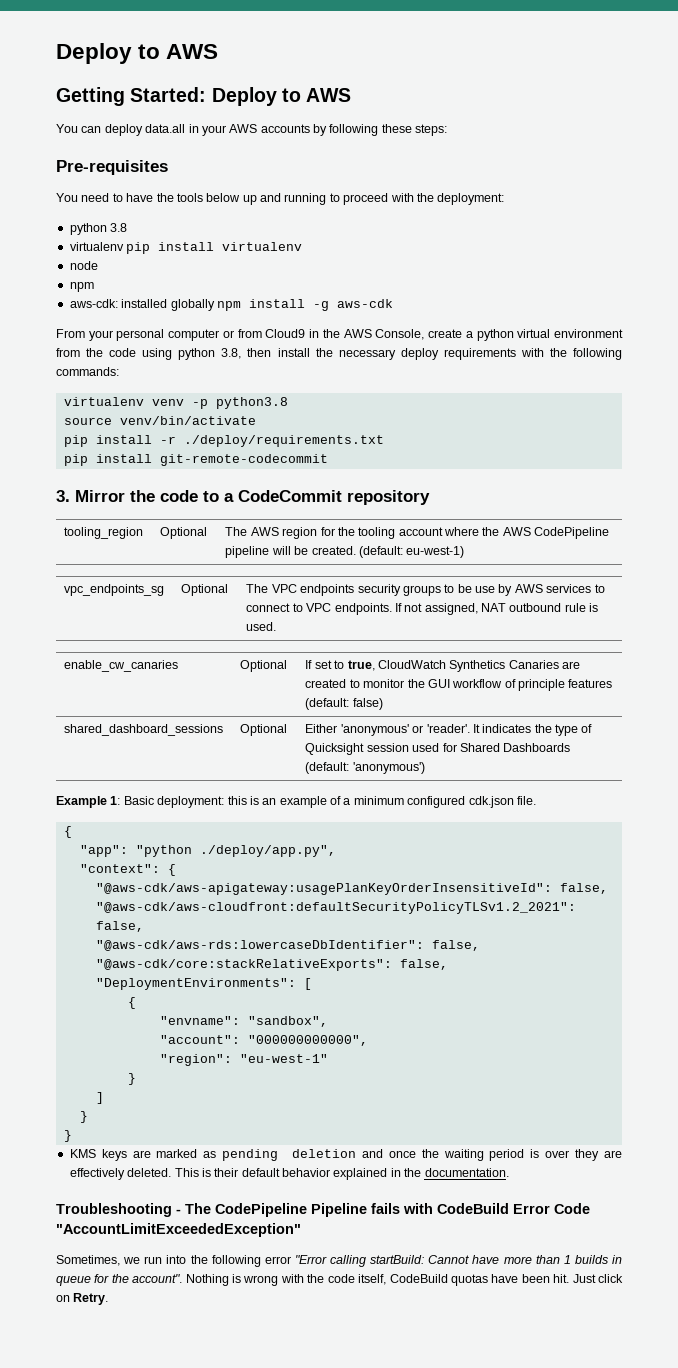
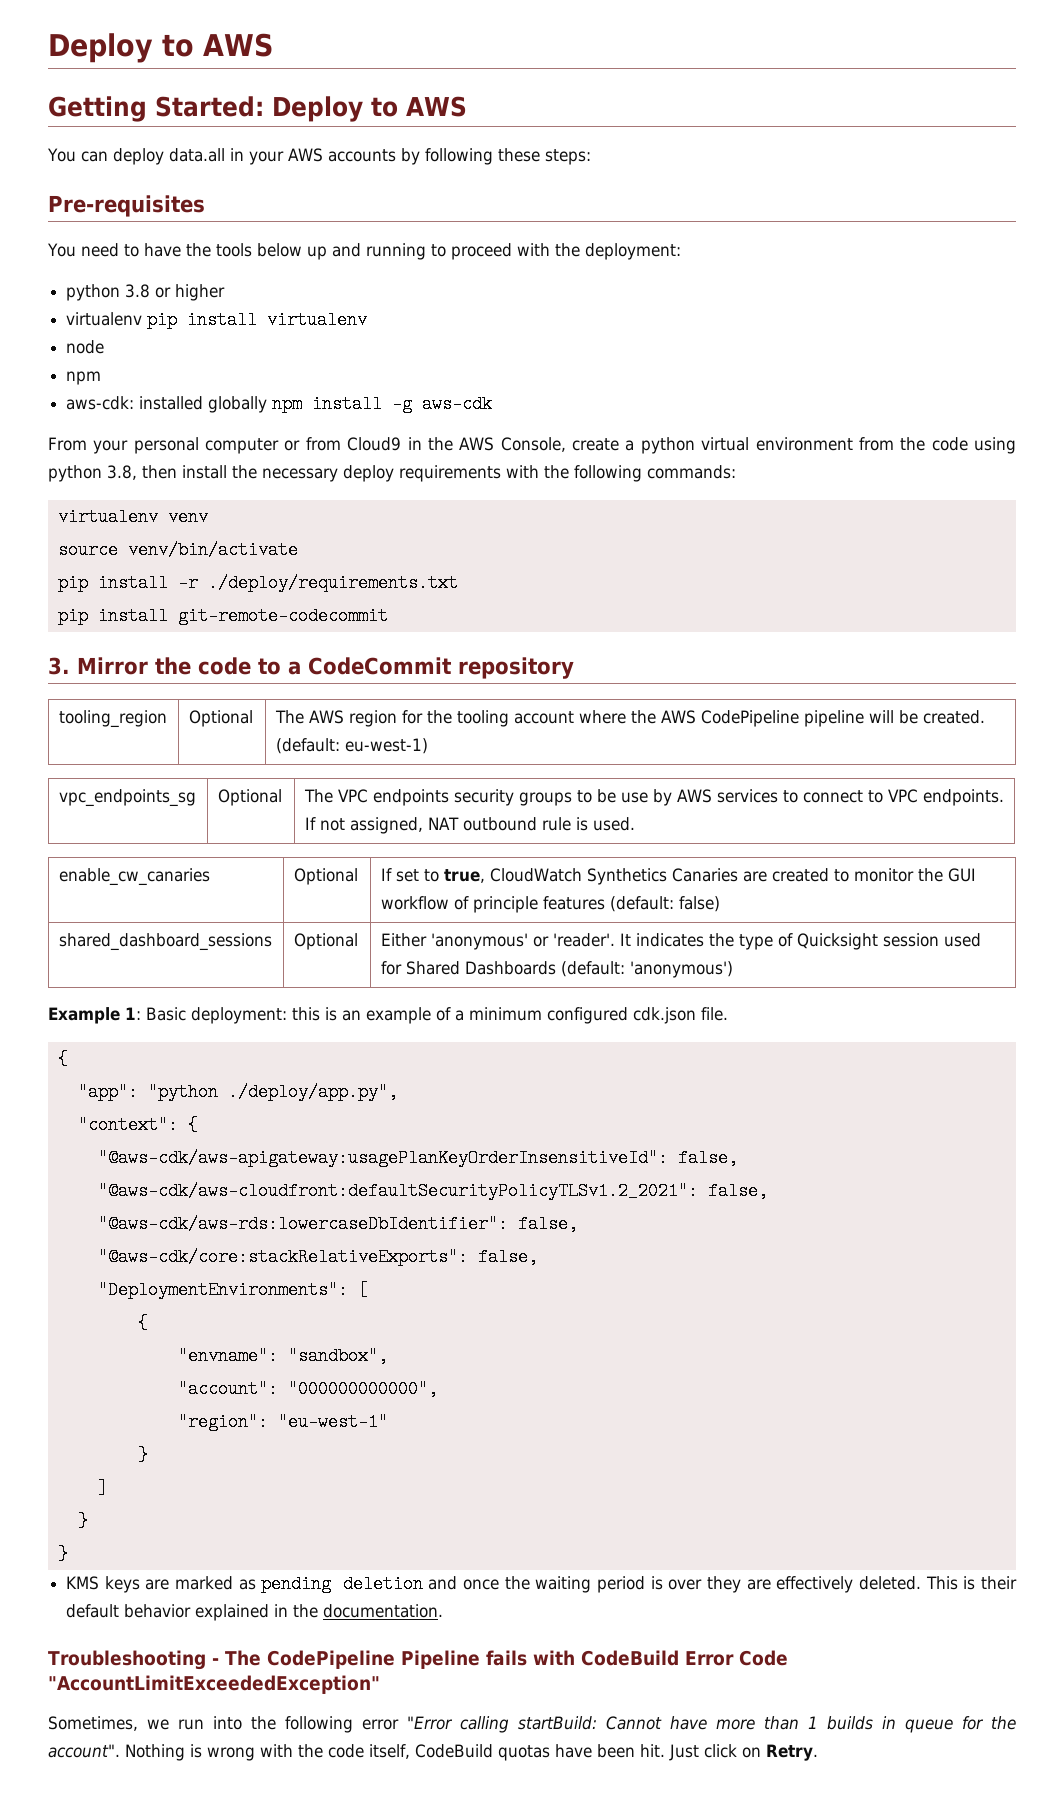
- python 3.8
+ python 3.8 or higher
- virtualenv venv -p python3.8
+ virtualenv venv

